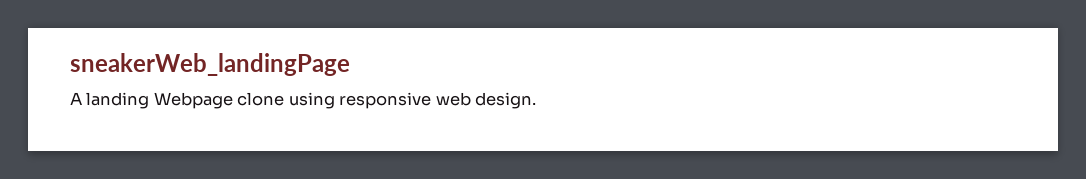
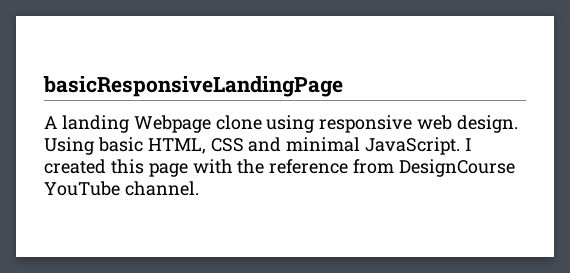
- sneakerWeb_landingPage
+ basicResponsiveLandingPage
+ Using basic HTML, CSS and minimal JavaScript. I created this page with the reference from DesignCourse YouTube channel.

